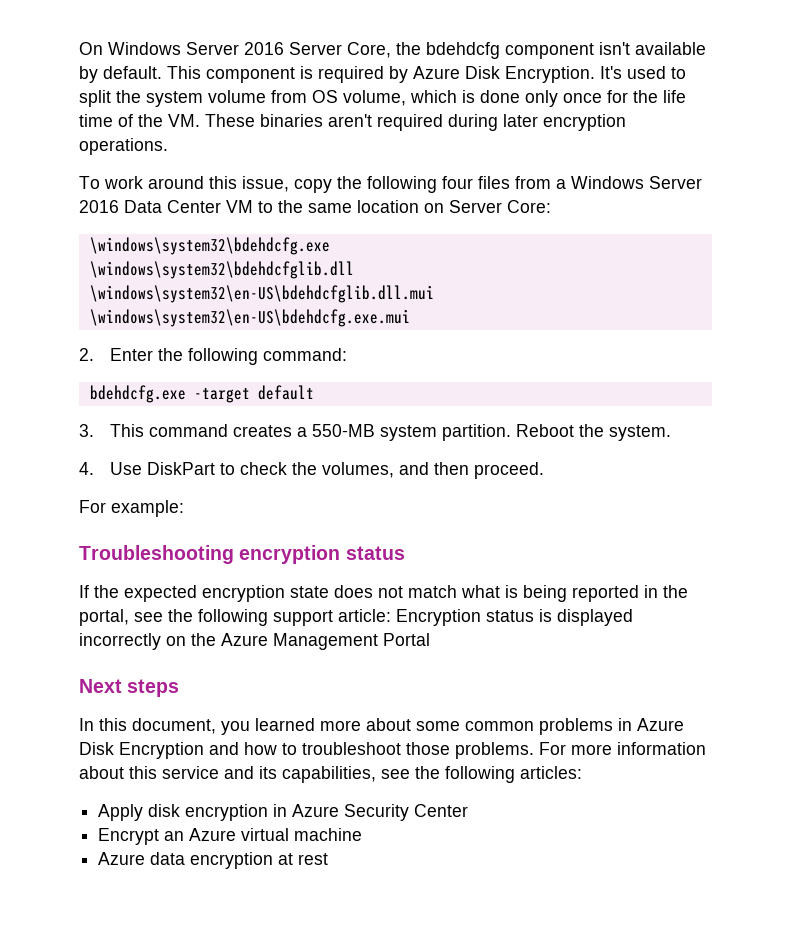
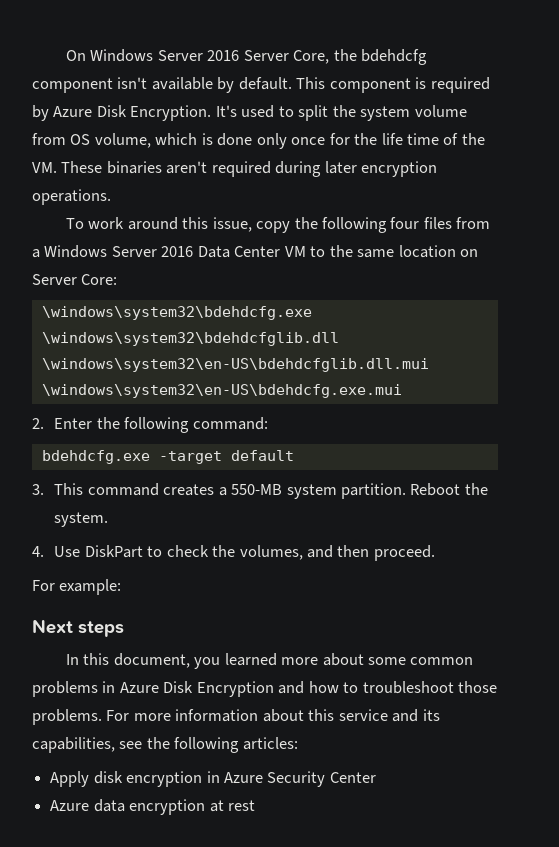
- Troubleshooting encryption status
- If the expected encryption state does not match what is being reported in the portal, see the following support article: Encryption status is displayed incorrectly on the Azure Management Portal
- Encrypt an Azure virtual machine

